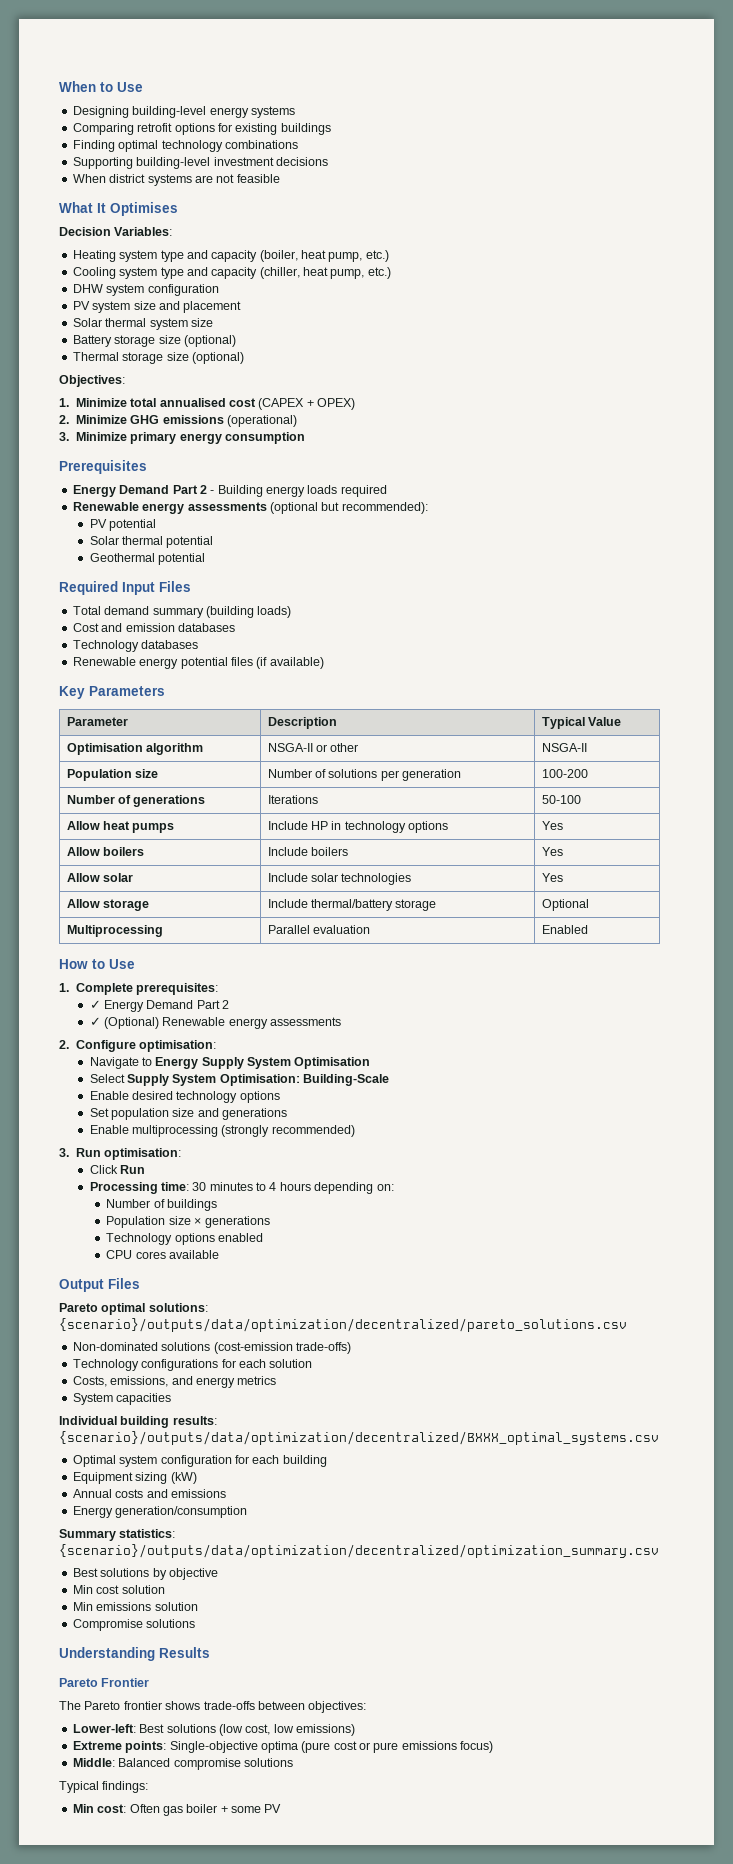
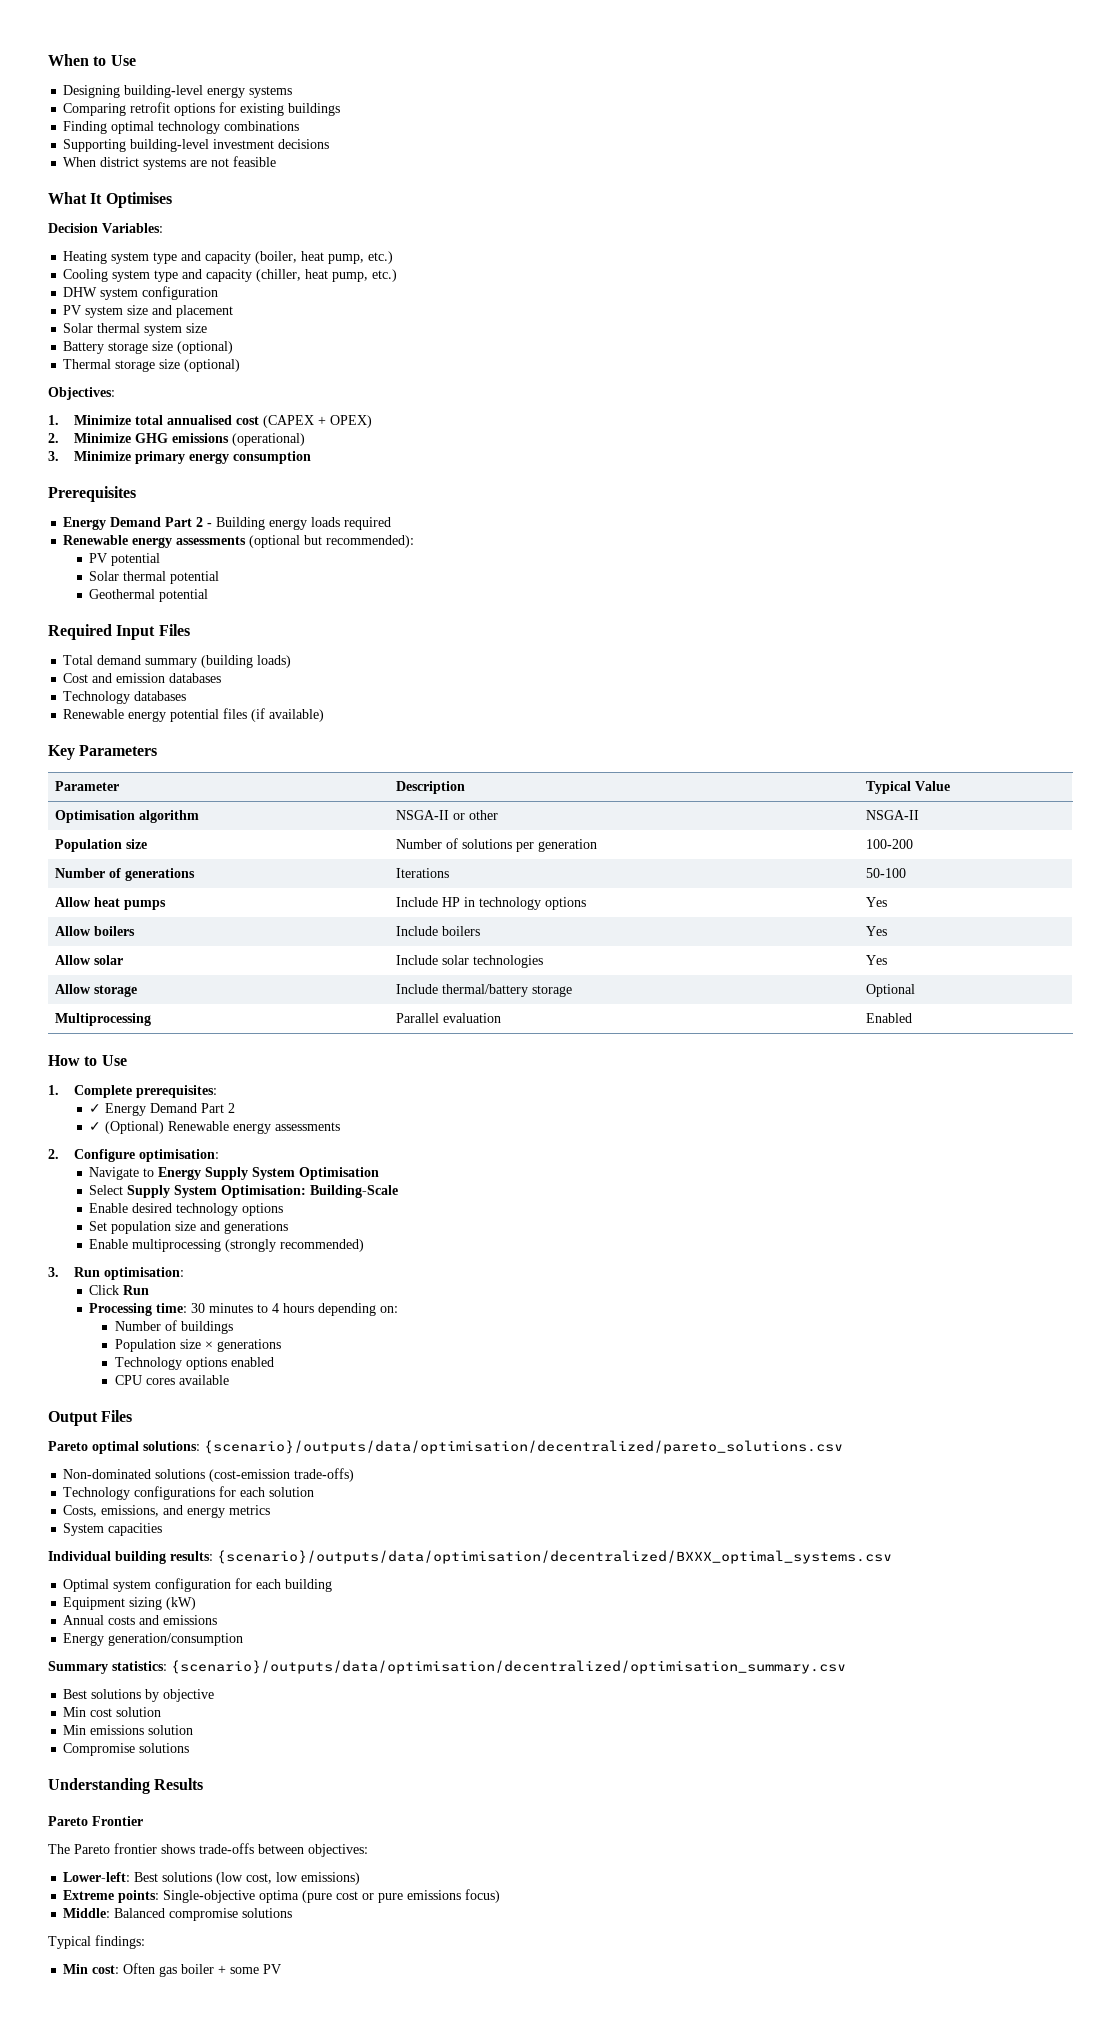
- Pareto optimal solutions: {scenario}/outputs/data/optimization/decentralized/pareto_solutions.csv
+ Pareto optimal solutions: {scenario}/outputs/data/optimisation/decentralized/pareto_solutions.csv
- Individual building results: {scenario}/outputs/data/optimization/decentralized/BXXX_optimal_systems.csv
+ Individual building results: {scenario}/outputs/data/optimisation/decentralized/BXXX_optimal_systems.csv
- Summary statistics: {scenario}/outputs/data/optimization/decentralized/optimization_summary.csv
+ Summary statistics: {scenario}/outputs/data/optimisation/decentralized/optimisation_summary.csv

